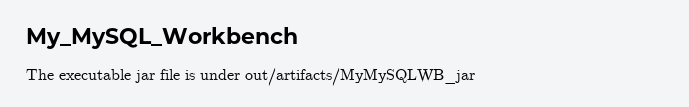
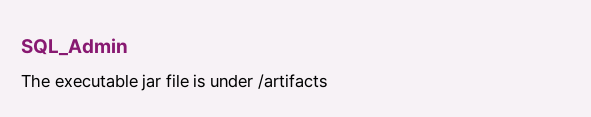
- My_MySQL_Workbench
+ SQL_Admin
- The executable jar file is under out/artifacts/MyMySQLWB_jar
+ The executable jar file is under /artifacts

